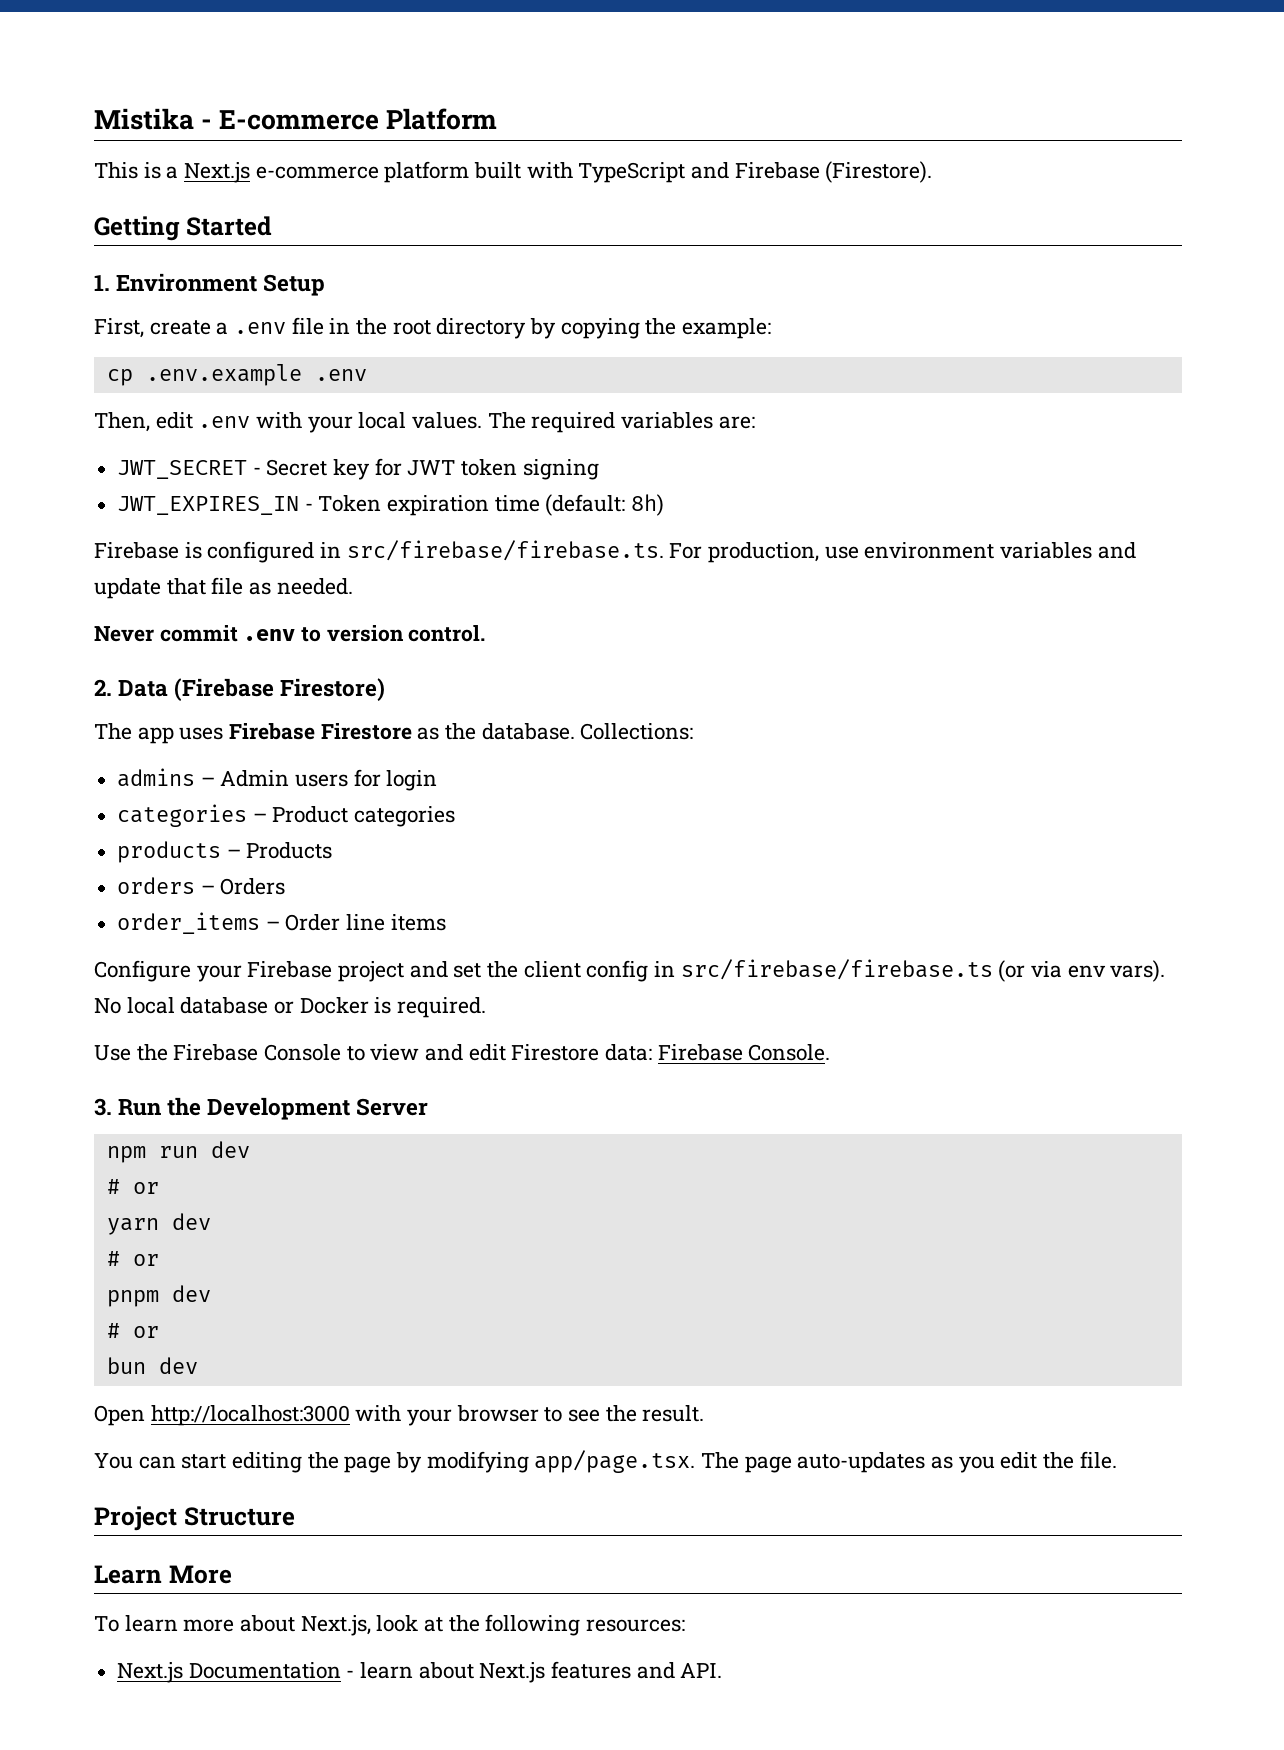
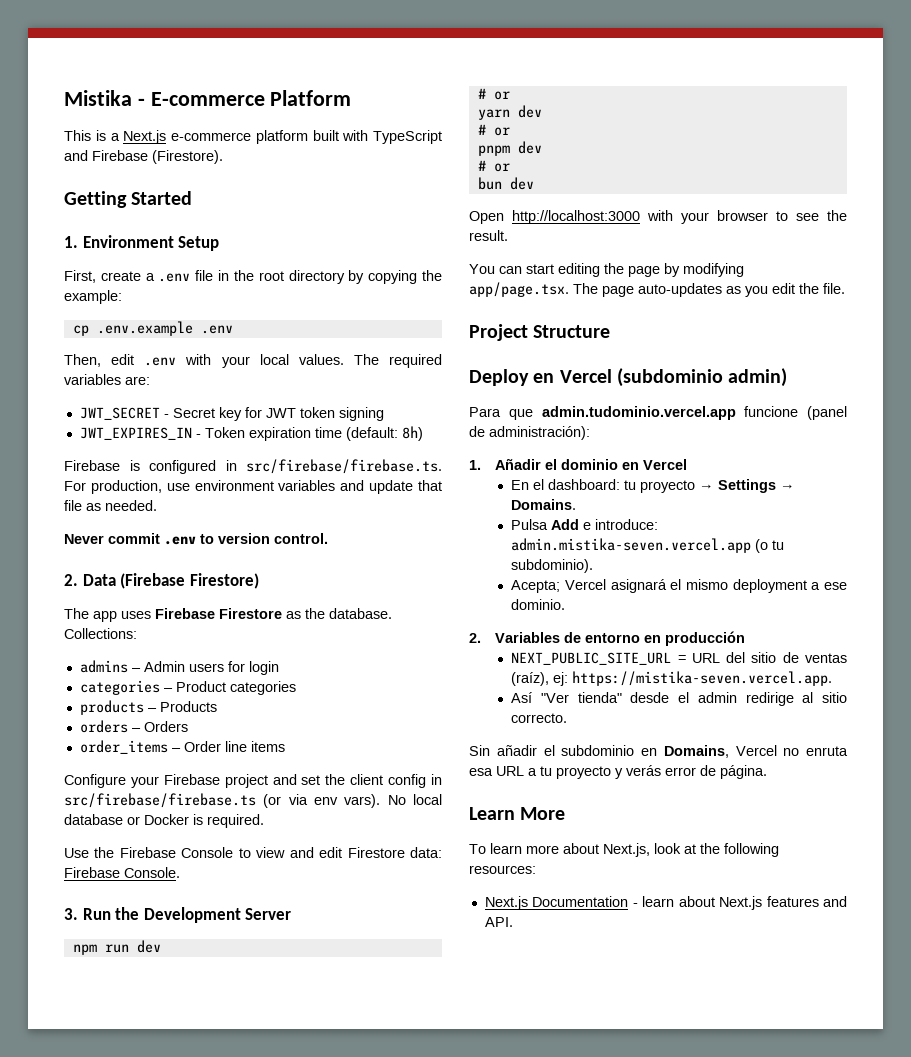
+ Deploy en Vercel (subdominio admin)
+ Para que admin.tudominio.vercel.app funcione (panel de administración):
+ 1. Añadir el dominio en Vercel
+ En el dashboard: tu proyecto → Settings → Domains.
+ Pulsa Add e introduce: admin.mistika-seven.vercel.app (o tu subdominio).
+ Acepta; Vercel asignará el mismo deployment a ese dominio.
+ 2. Variables de entorno en producción
+ NEXT_PUBLIC_SITE_URL = URL del sitio de ventas (raíz), ej: https://mistika-seven.vercel.app.
+ Así "Ver tienda" desde el admin redirige al sitio correcto.
+ Sin añadir el subdominio en Domains, Vercel no enruta esa URL a tu proyecto y verás error de página.

